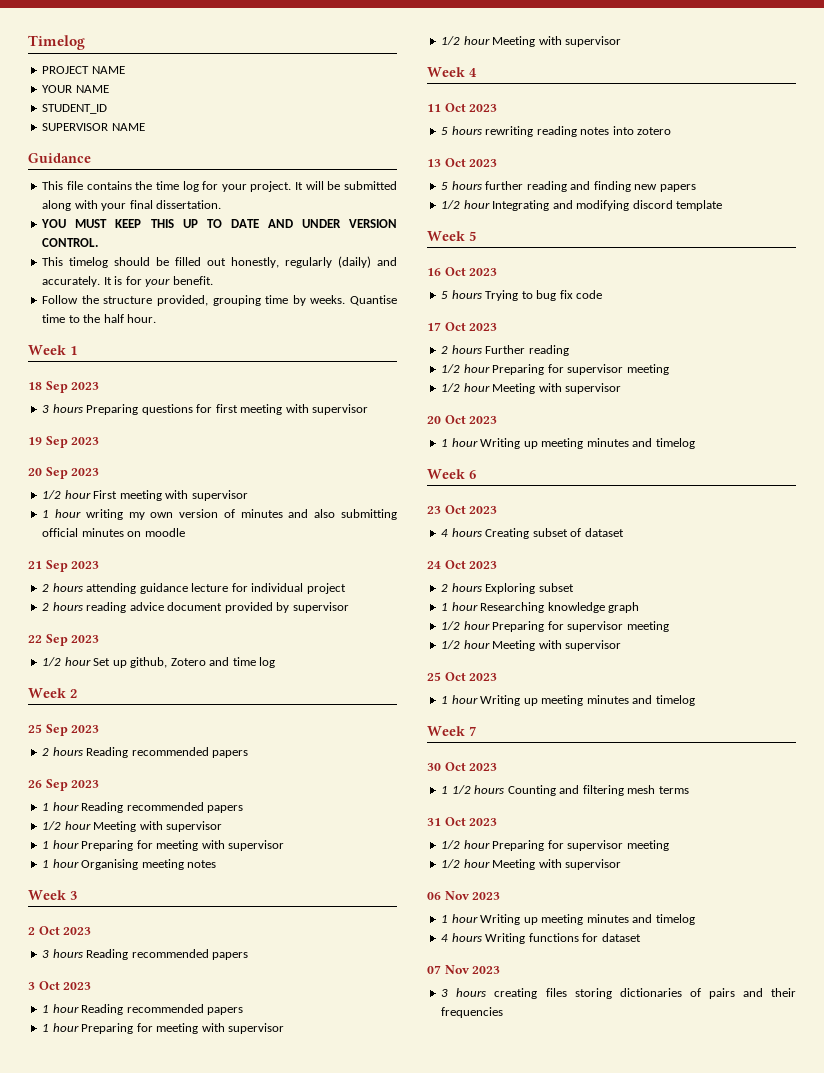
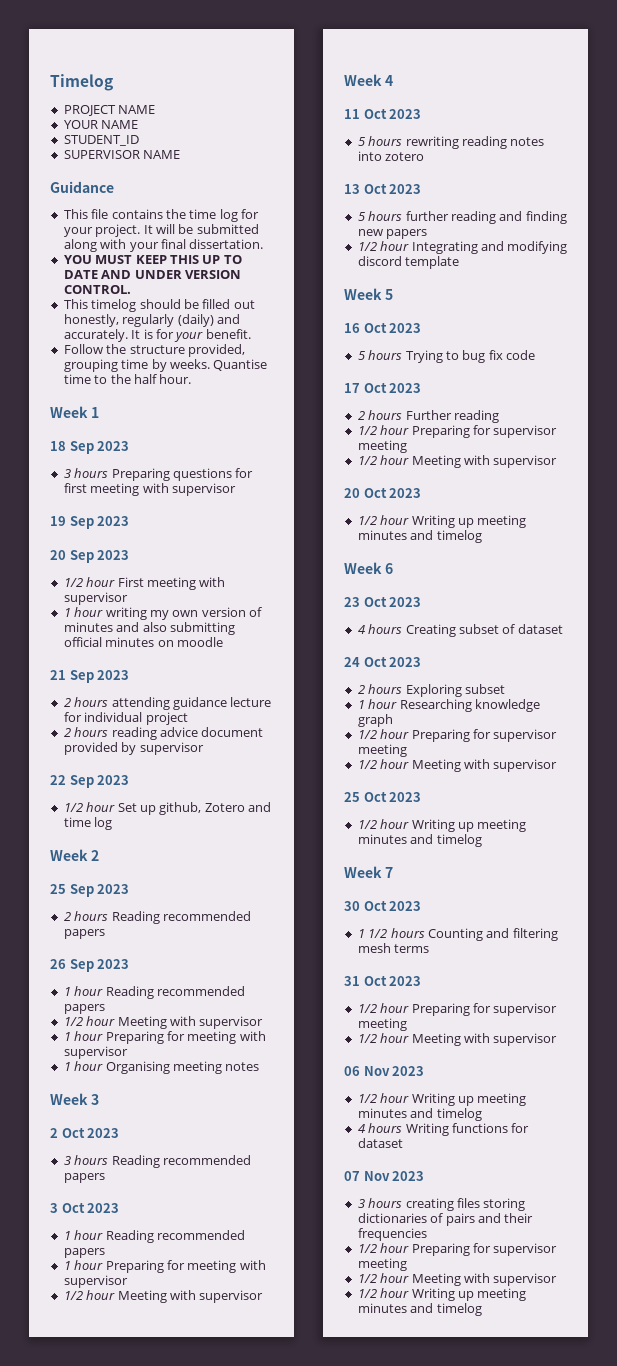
  20 Oct 2023
- 1 hour Writing up meeting minutes and timelog
+ 1/2 hour Writing up meeting minutes and timelog
  25 Oct 2023
- 1 hour Writing up meeting minutes and timelog
+ 1/2 hour Writing up meeting minutes and timelog
  06 Nov 2023
- 1 hour Writing up meeting minutes and timelog
+ 1/2 hour Writing up meeting minutes and timelog
  3 hours creating files storing dictionaries of pairs and their frequencies
+ 1/2 hour Preparing for supervisor meeting
+ 1/2 hour Meeting with supervisor
+ 1/2 hour Writing up meeting minutes and timelog

